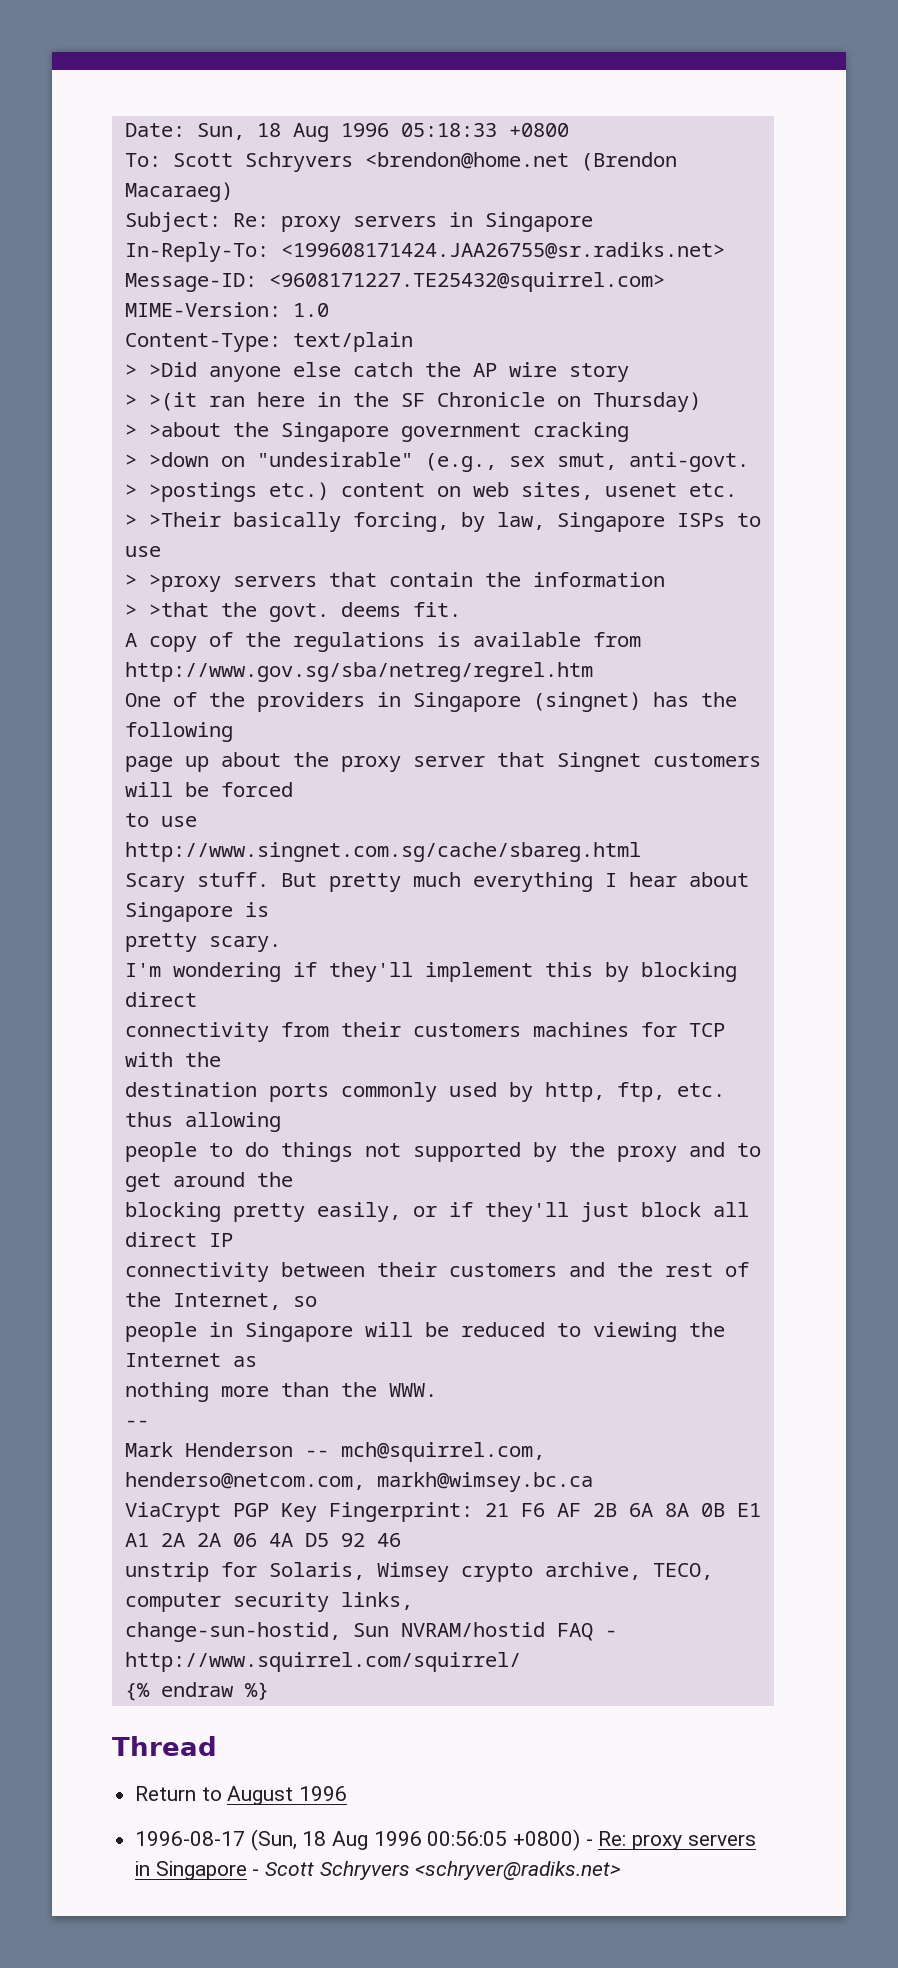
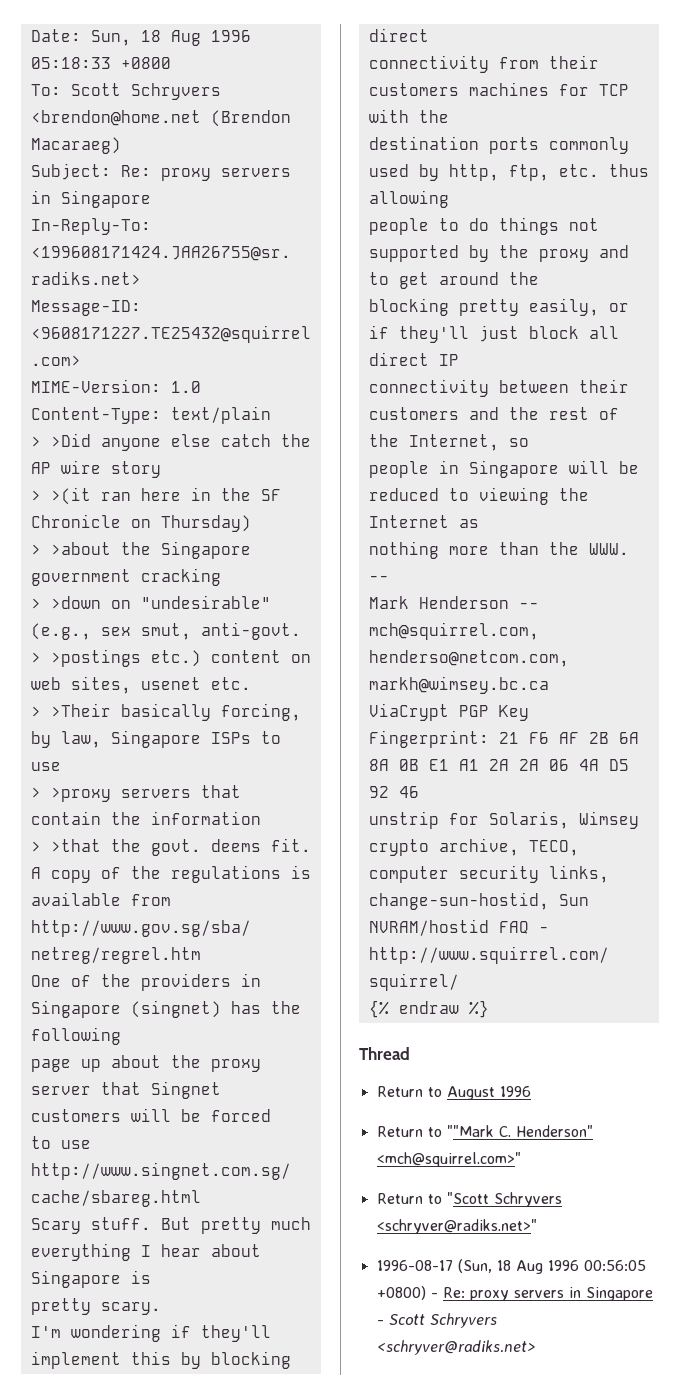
+ Return to ""Mark C. Henderson" <mch@squirrel.com>"
+ Return to "Scott Schryvers <schryver@radiks.net>"

